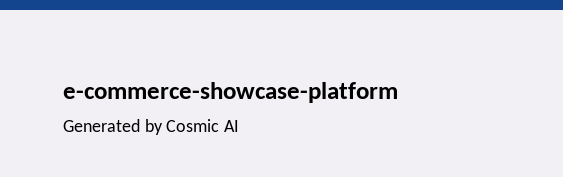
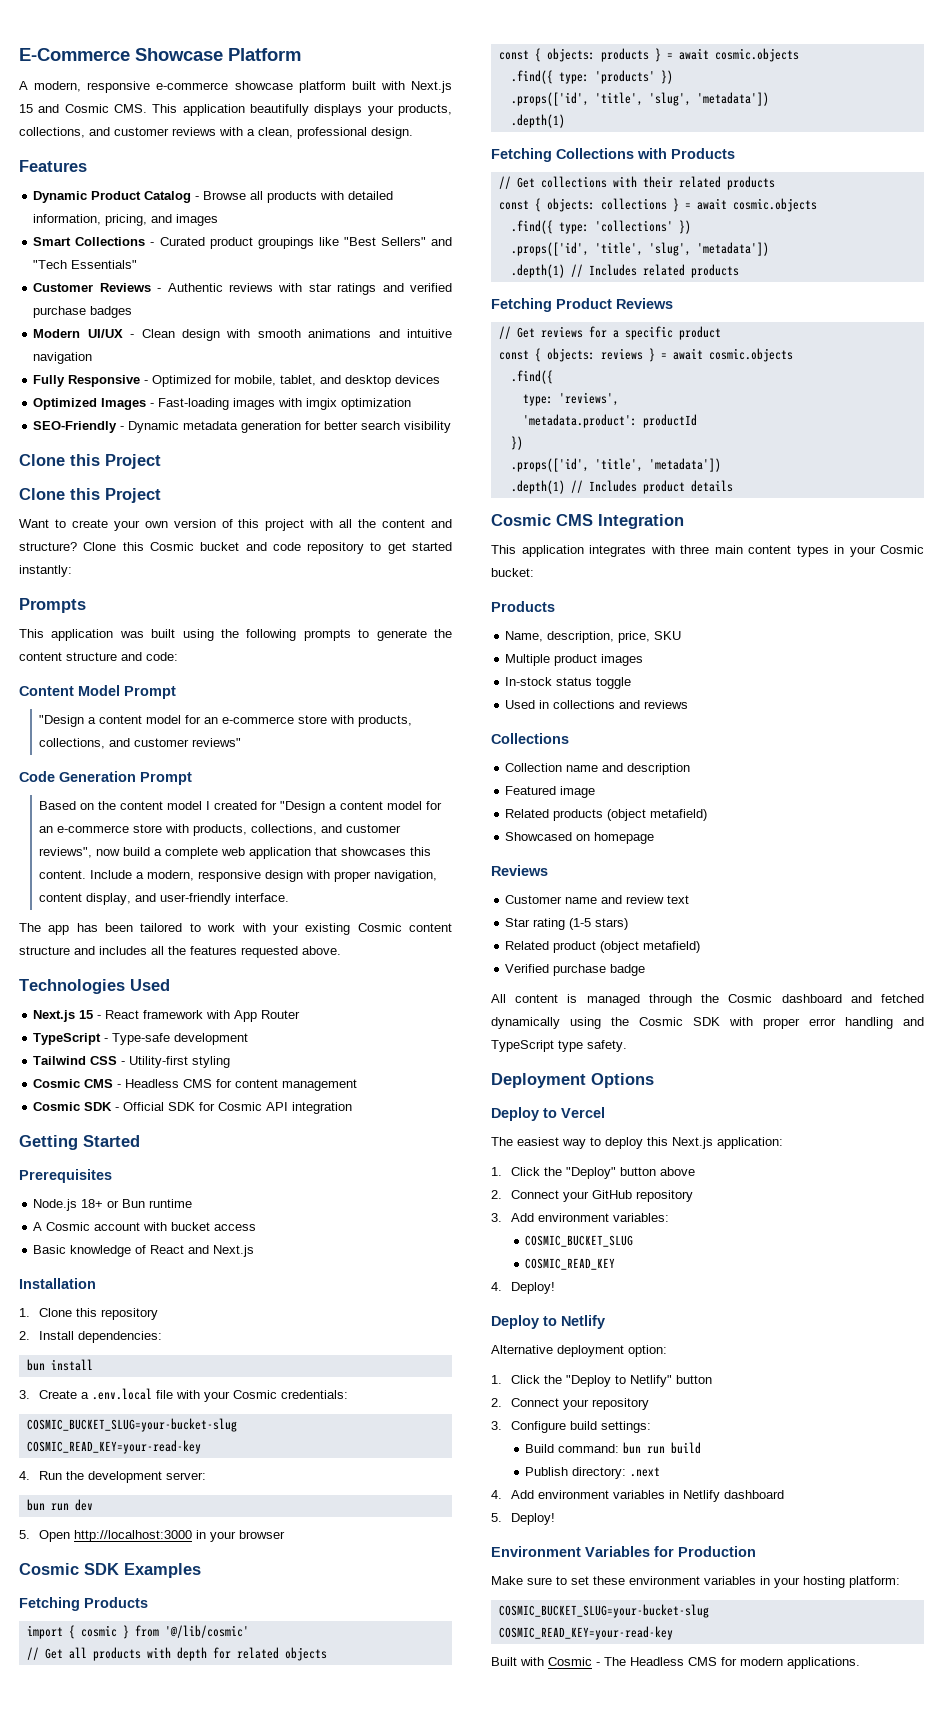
- e-commerce-showcase-platform
- Generated by Cosmic AI
+ E-Commerce Showcase Platform
+ A modern, responsive e-commerce showcase platform built with Next.js 15 and Cosmic CMS. This application beautifully displays your products, collections, and customer reviews with a clean, professional design.
+ Features
+ Dynamic Product Catalog - Browse all products with detailed information, pricing, and images
+ Smart Collections - Curated product groupings like "Best Sellers" and "Tech Essentials"
+ Customer Reviews - Authentic reviews with star ratings and verified purchase badges
+ Modern UI/UX - Clean design with smooth animations and intuitive navigation
+ Fully Responsive - Optimized for mobile, tablet, and desktop devices
+ Optimized Images - Fast-loading images with imgix optimization
+ SEO-Friendly - Dynamic metadata generation for better search visibility
+ Clone this Project
+ Clone this Project
+ Want to create your own version of this project with all the content and structure? Clone this Cosmic bucket and code repository to get started instantly:
+ Prompts
+ This application was built using the following prompts to generate the content structure and code:
+ Content Model Prompt
+ "Design a content model for an e-commerce store with products, collections, and customer reviews"
+ Code Generation Prompt
+ Based on the content model I created for "Design a content model for an e-commerce store with products, collections, and customer reviews", now build a complete web application that showcases this content. Include a modern, responsive design with proper navigation, content display, and user-friendly interface.
+ The app has been tailored to work with your existing Cosmic content structure and includes all the features requested above.
+ Technologies Used
+ Next.js 15 - React framework with App Router
+ TypeScript - Type-safe development
+ Tailwind CSS - Utility-first styling
+ Cosmic CMS - Headless CMS for content management
+ Cosmic SDK - Official SDK for Cosmic API integration
+ Getting Started
+ Prerequisites
+ Node.js 18+ or Bun runtime
+ A Cosmic account with bucket access
+ Basic knowledge of React and Next.js
+ Installation
+ 1. Clone this repository
+ 2. Install dependencies:
+ bun install
+ 3. Create a .env.local file with your Cosmic credentials:
+ COSMIC_BUCKET_SLUG=your-bucket-slug
+ COSMIC_READ_KEY=your-read-key
+ 4. Run the development server:
+ bun run dev
+ 5. Open http://localhost:3000 in your browser
+ Cosmic SDK Examples
+ Fetching Products
+ import { cosmic } from '@/lib/cosmic'
+ // Get all products with depth for related objects
+ const { objects: products } = await cosmic.objects
+ .find({ type: 'products' })
+ .props(['id', 'title', 'slug', 'metadata'])
+ .depth(1)
+ Fetching Collections with Products
+ // Get collections with their related products
+ const { objects: collections } = await cosmic.objects
+ .find({ type: 'collections' })
+ .props(['id', 'title', 'slug', 'metadata'])
+ .depth(1) // Includes related products
+ Fetching Product Reviews
+ // Get reviews for a specific product
+ const { objects: reviews } = await cosmic.objects
+ .find({
+ type: 'reviews',
+ 'metadata.product': productId
+ })
+ .props(['id', 'title', 'metadata'])
+ .depth(1) // Includes product details
+ Cosmic CMS Integration
+ This application integrates with three main content types in your Cosmic bucket:
+ Products
+ Name, description, price, SKU
+ Multiple product images
+ In-stock status toggle
+ Used in collections and reviews
+ Collections
+ Collection name and description
+ Featured image
+ Related products (object metafield)
+ Showcased on homepage
+ Reviews
+ Customer name and review text
+ Star rating (1-5 stars)
+ Related product (object metafield)
+ Verified purchase badge
+ All content is managed through the Cosmic dashboard and fetched dynamically using the Cosmic SDK with proper error handling and TypeScript type safety.
+ Deployment Options
+ Deploy to Vercel
+ The easiest way to deploy this Next.js application:
+ 1. Click the "Deploy" button above
+ 2. Connect your GitHub repository
+ 3. Add environment variables:
+ COSMIC_BUCKET_SLUG
+ COSMIC_READ_KEY
+ 4. Deploy!
+ Deploy to Netlify
+ Alternative deployment option:
+ 1. Click the "Deploy to Netlify" button
+ 2. Connect your repository
+ 3. Configure build settings:
+ Build command: bun run build
+ Publish directory: .next
+ 4. Add environment variables in Netlify dashboard
+ 5. Deploy!
+ Environment Variables for Production
+ Make sure to set these environment variables in your hosting platform:
+ COSMIC_BUCKET_SLUG=your-bucket-slug
+ COSMIC_READ_KEY=your-read-key
+ Built with Cosmic - The Headless CMS for modern applications.

